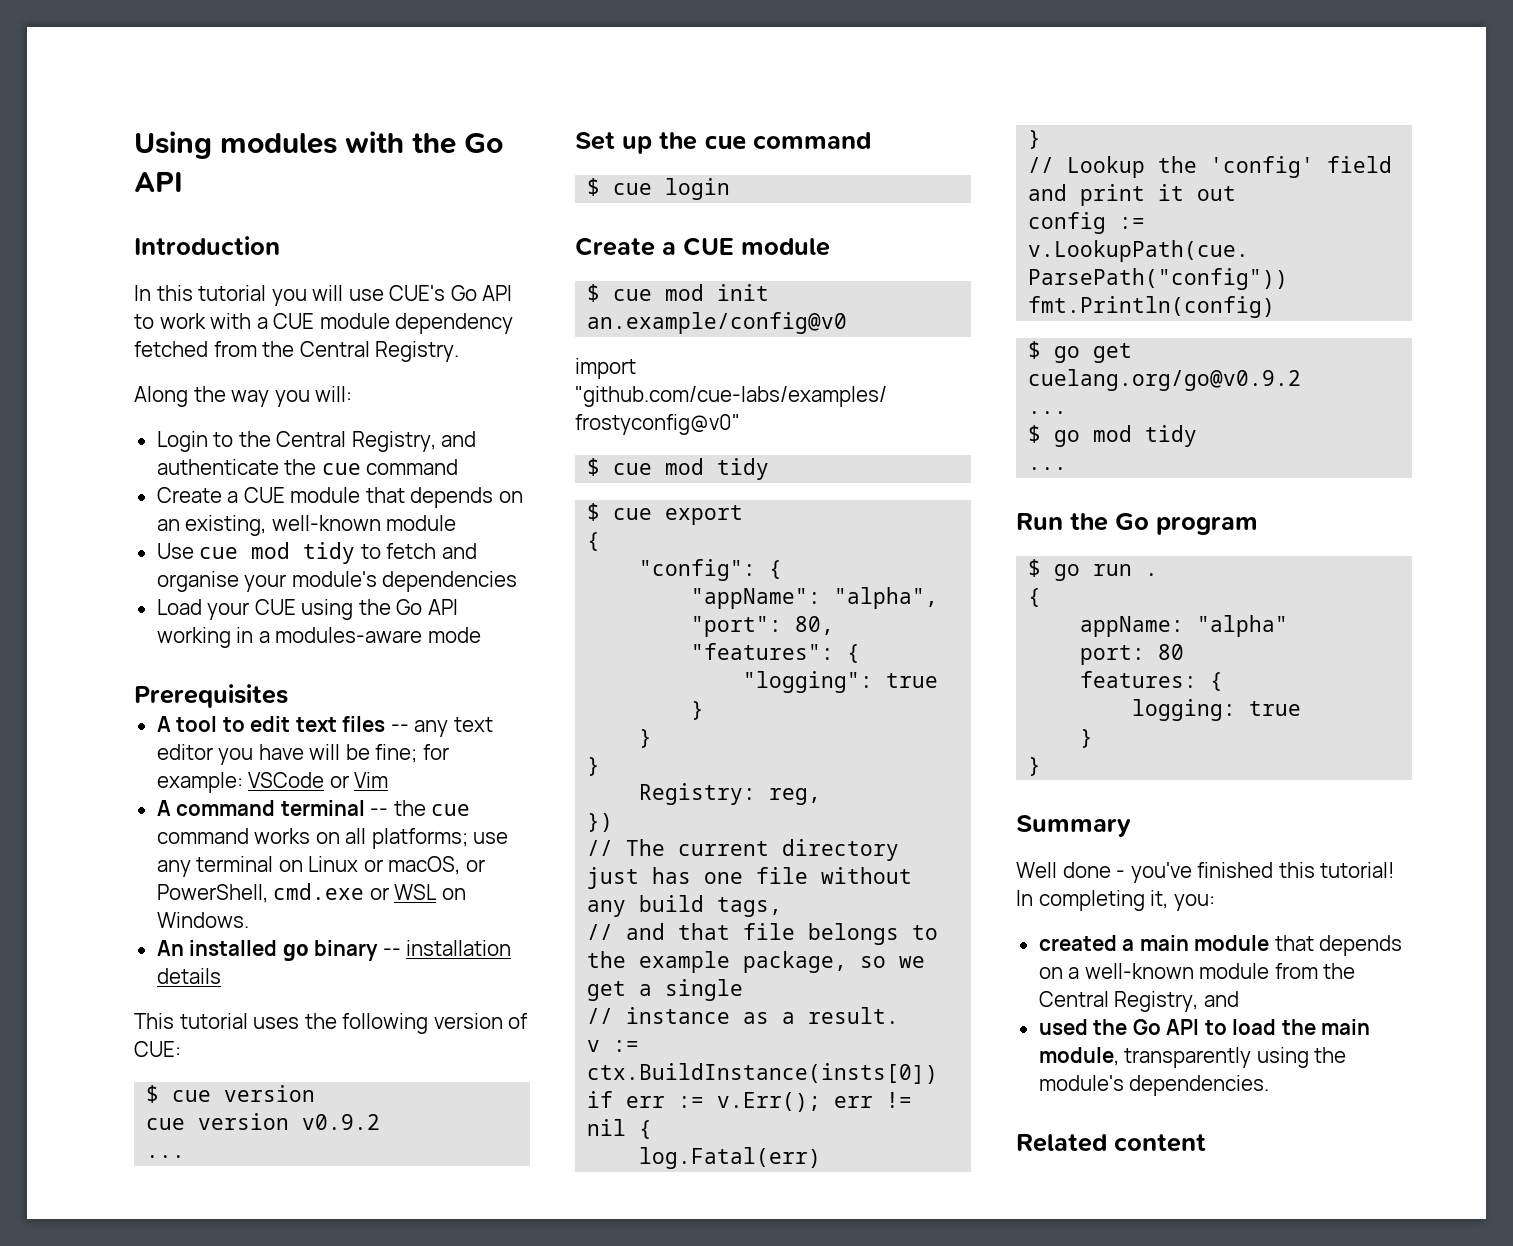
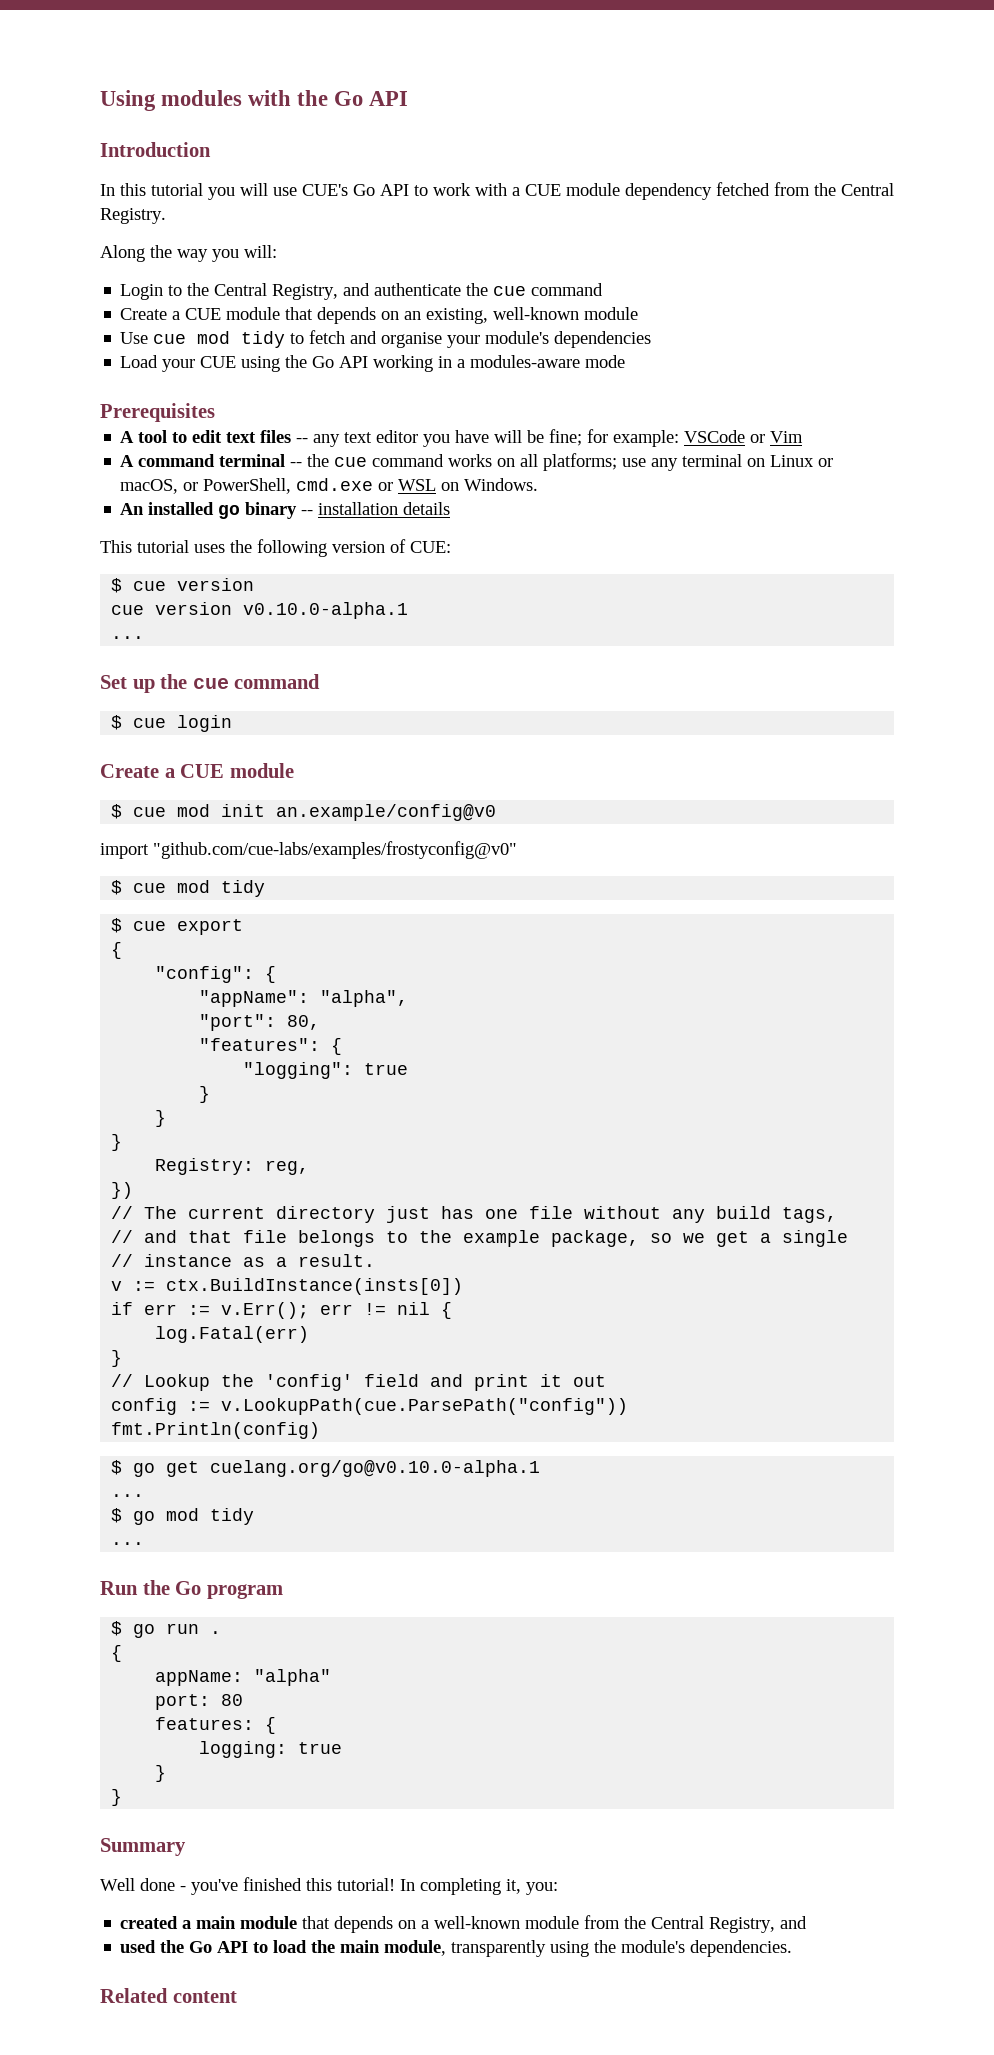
- cue version v0.9.2
+ cue version v0.10.0-alpha.1
- $ go get cuelang.org/go@v0.9.2
+ $ go get cuelang.org/go@v0.10.0-alpha.1

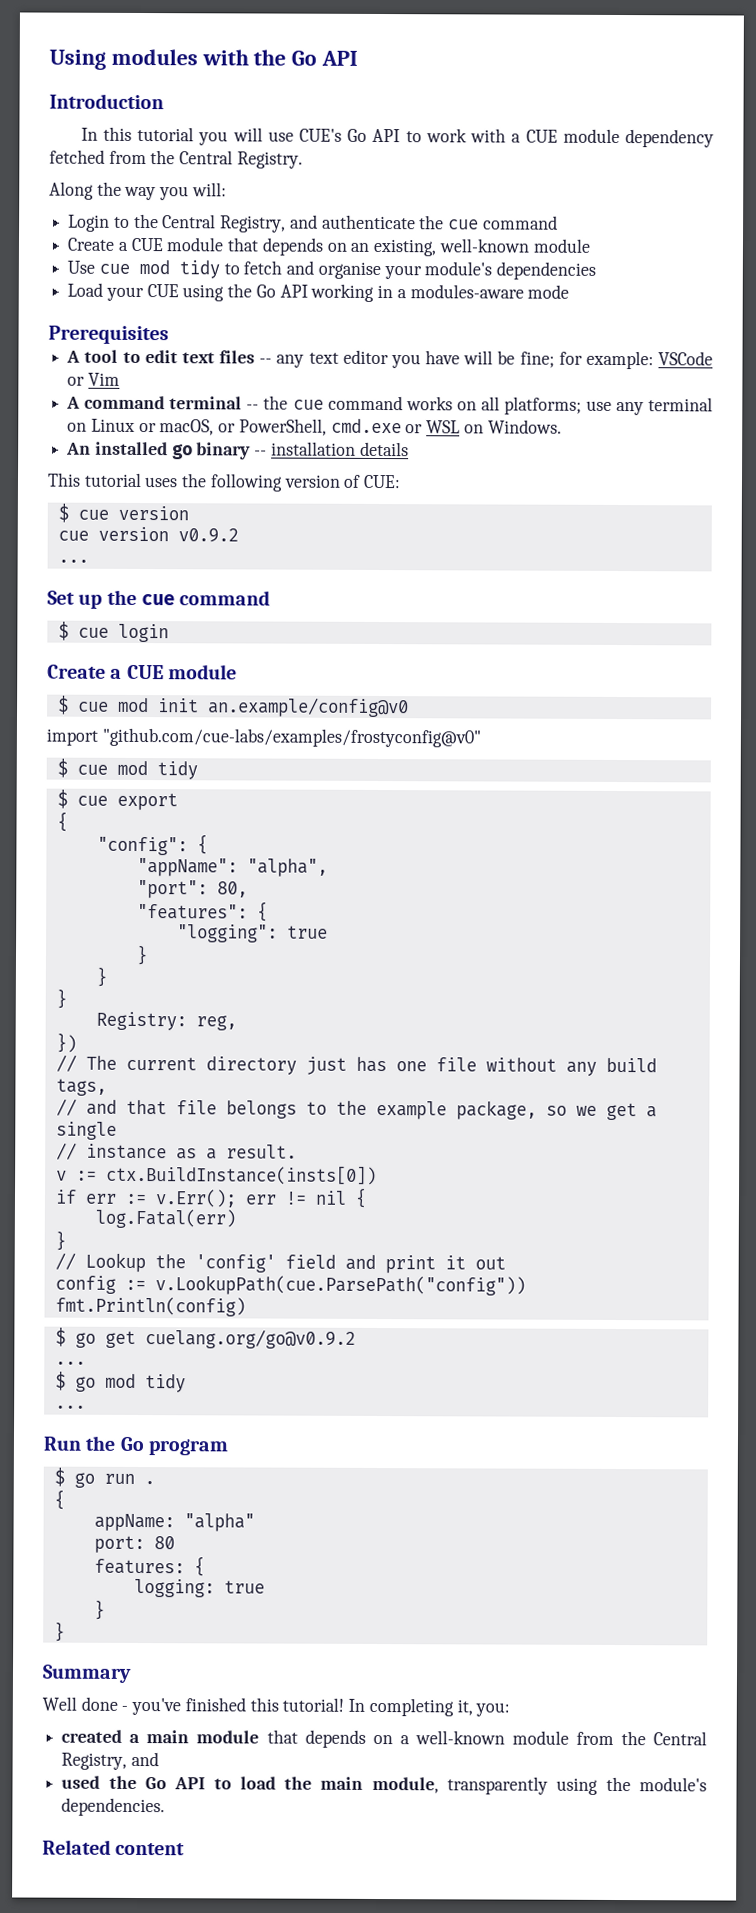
- cue version v0.10.0-alpha.1
+ cue version v0.9.2
- $ go get cuelang.org/go@v0.10.0-alpha.1
+ $ go get cuelang.org/go@v0.9.2

